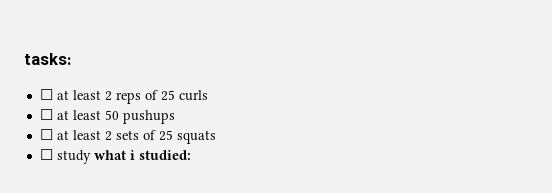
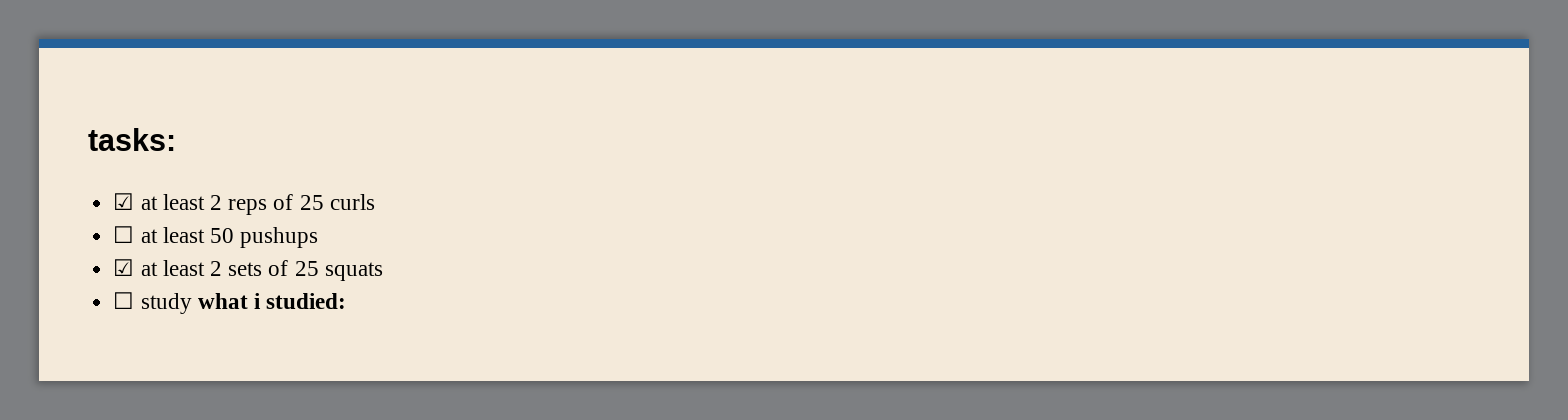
- ☐ at least 2 reps of 25 curls
+ ☑ at least 2 reps of 25 curls
- ☐ at least 2 sets of 25 squats
+ ☑ at least 2 sets of 25 squats

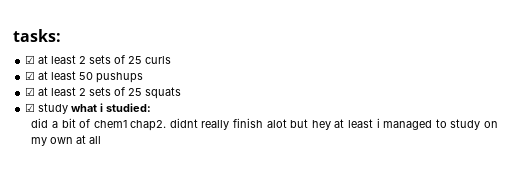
- ☑ at least 2 reps of 25 curls
+ ☑ at least 2 sets of 25 curls
- ☐ at least 50 pushups
+ ☑ at least 50 pushups
- ☐ study what i studied:
+ ☑ study what i studied:
+ did a bit of chem1 chap2. didnt really finish alot but hey at least i managed to study on my own at all

